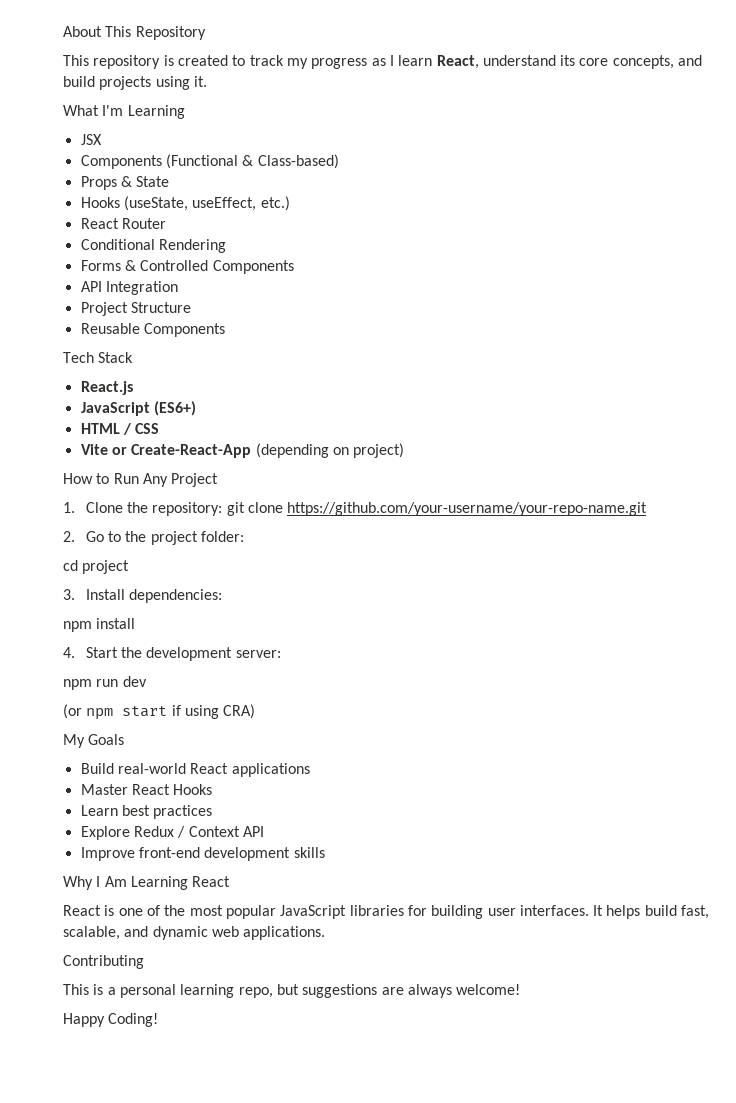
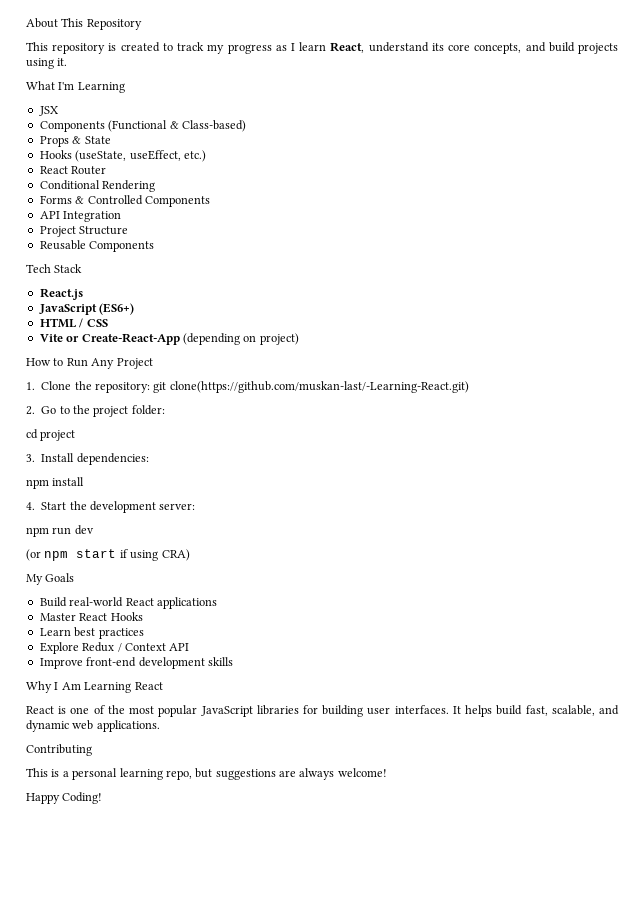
- 1. Clone the repository: git clone https://github.com/your-username/your-repo-name.git
+ 1. Clone the repository: git clone(https://github.com/muskan-last/-Learning-React.git)

